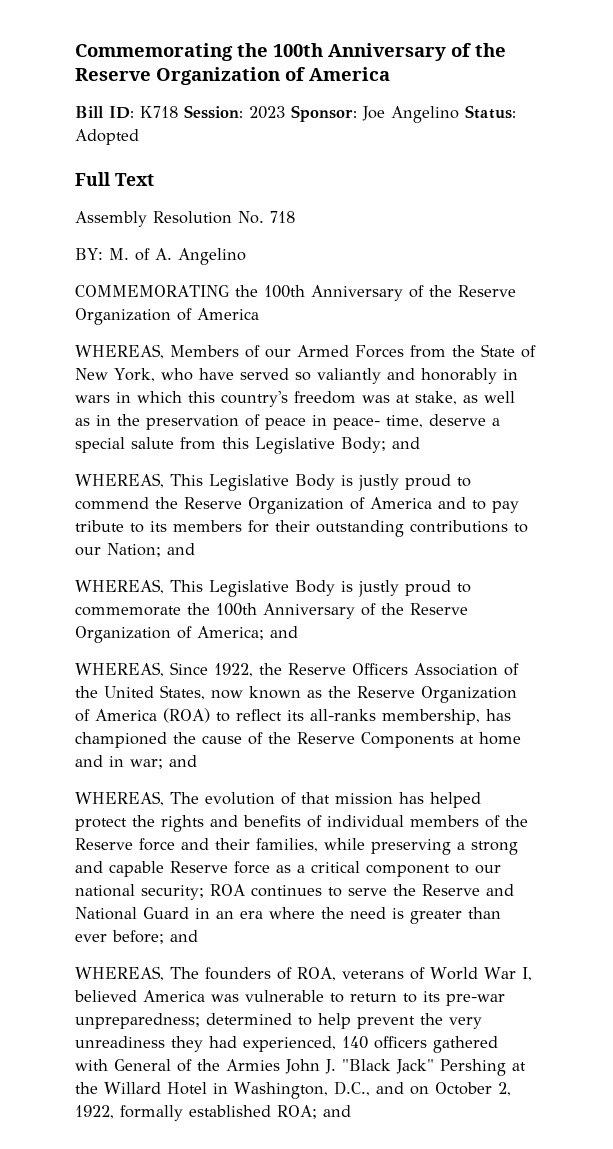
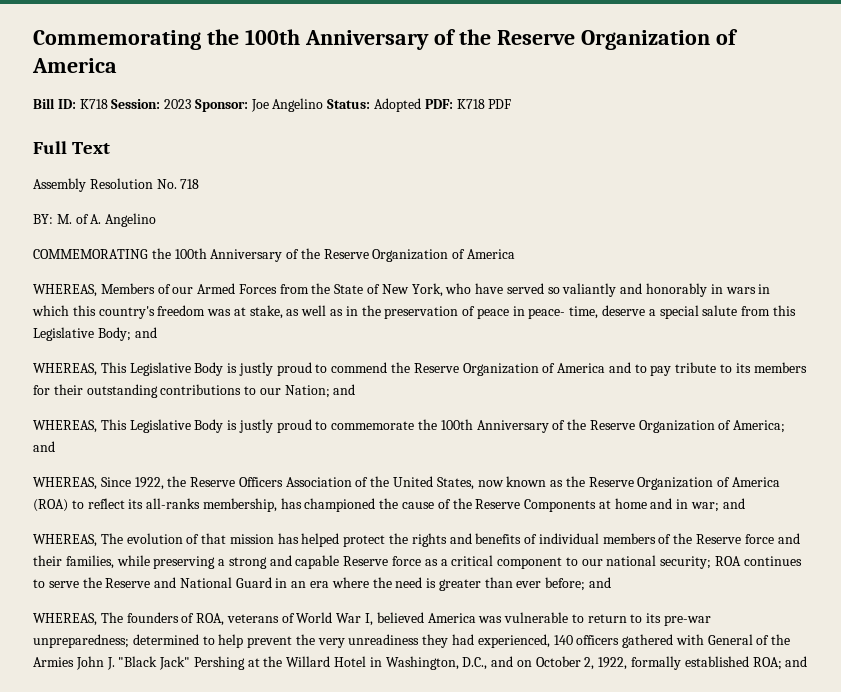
- Bill ID: K718 Session: 2023 Sponsor: Joe Angelino Status: Adopted
+ Bill ID: K718 Session: 2023 Sponsor: Joe Angelino Status: Adopted PDF: K718 PDF

